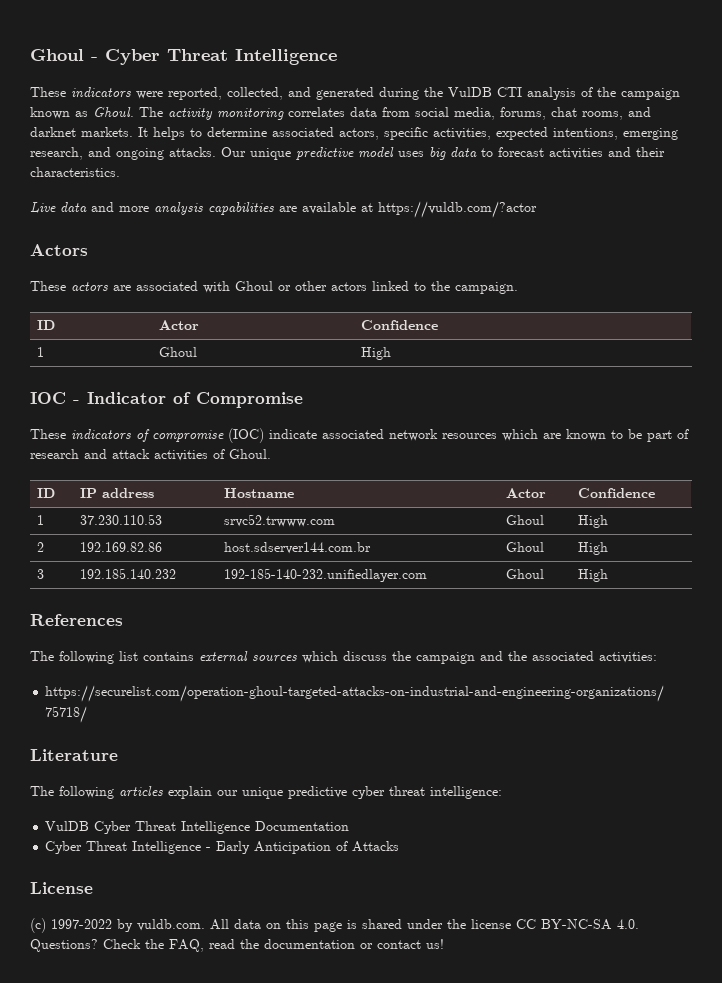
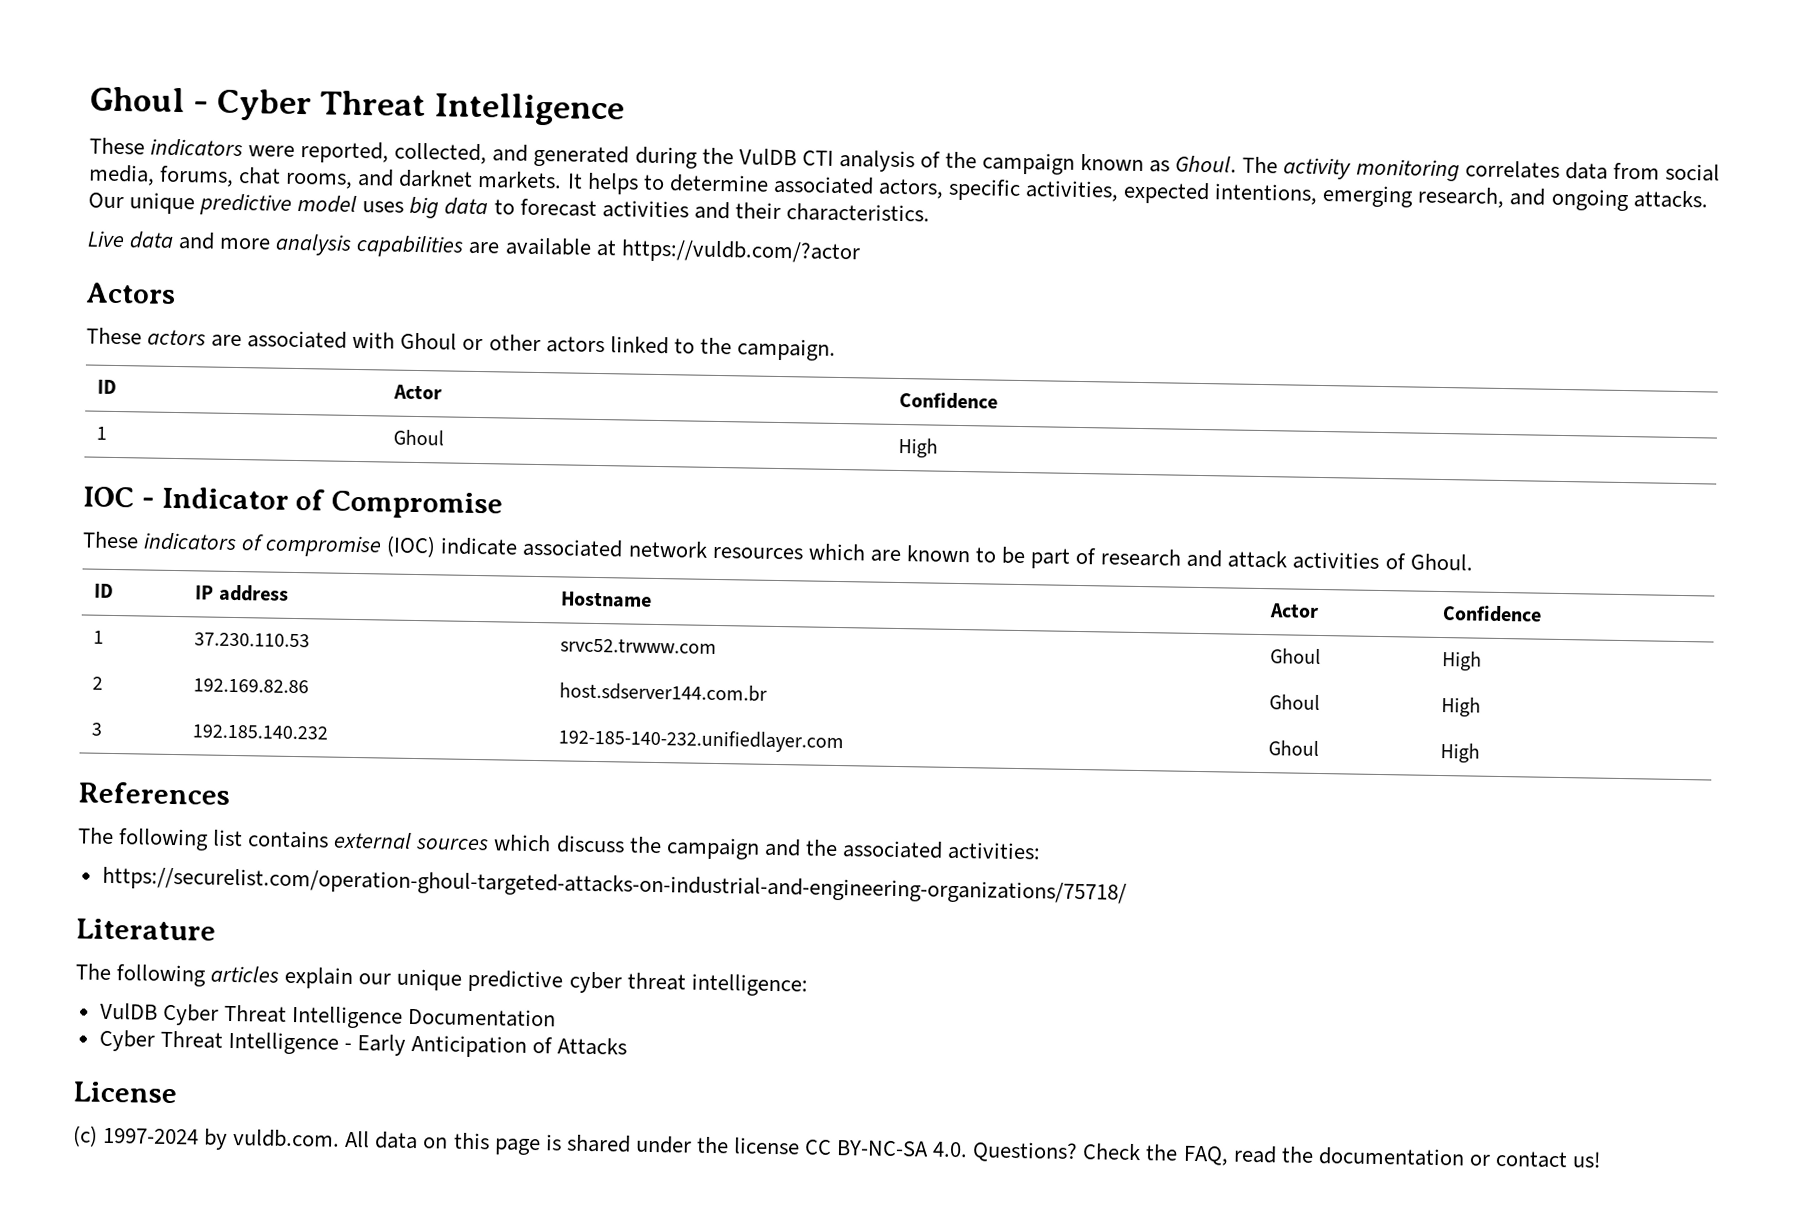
- (c) 1997-2022 by vuldb.com. All data on this page is shared under the license CC BY-NC-SA 4.0. Questions?
+ (c) 1997-2024 by vuldb.com. All data on this page is shared under the license CC BY-NC-SA 4.0. Questions?

